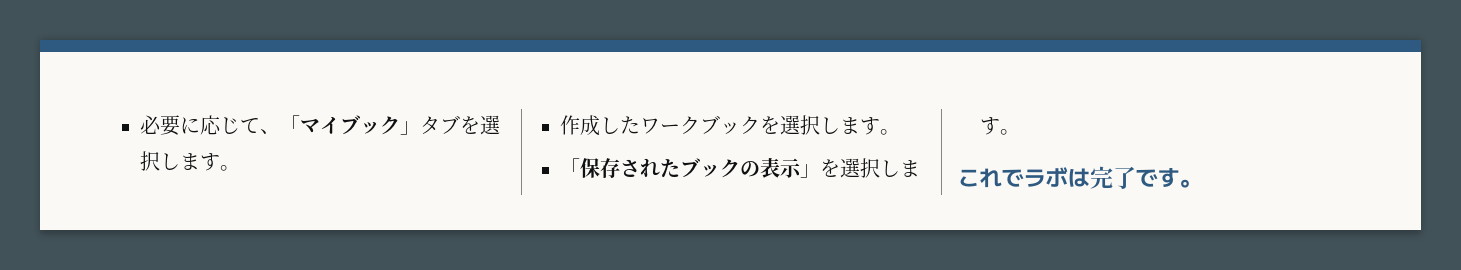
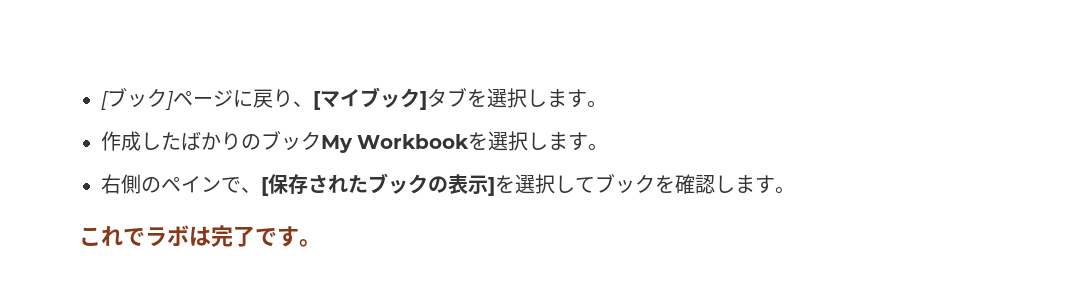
- 必要に応じて、「マイブック」タブを選択します。
+ [ブック]ページに戻り、[マイブック]タブを選択します。
- 作成したワークブックを選択します。
- 「保存されたブックの表示」を選択します。
+ 作成したばかりのブックMy Workbookを選択します。
+ 右側のペインで、[保存されたブックの表示]を選択してブックを確認します。

